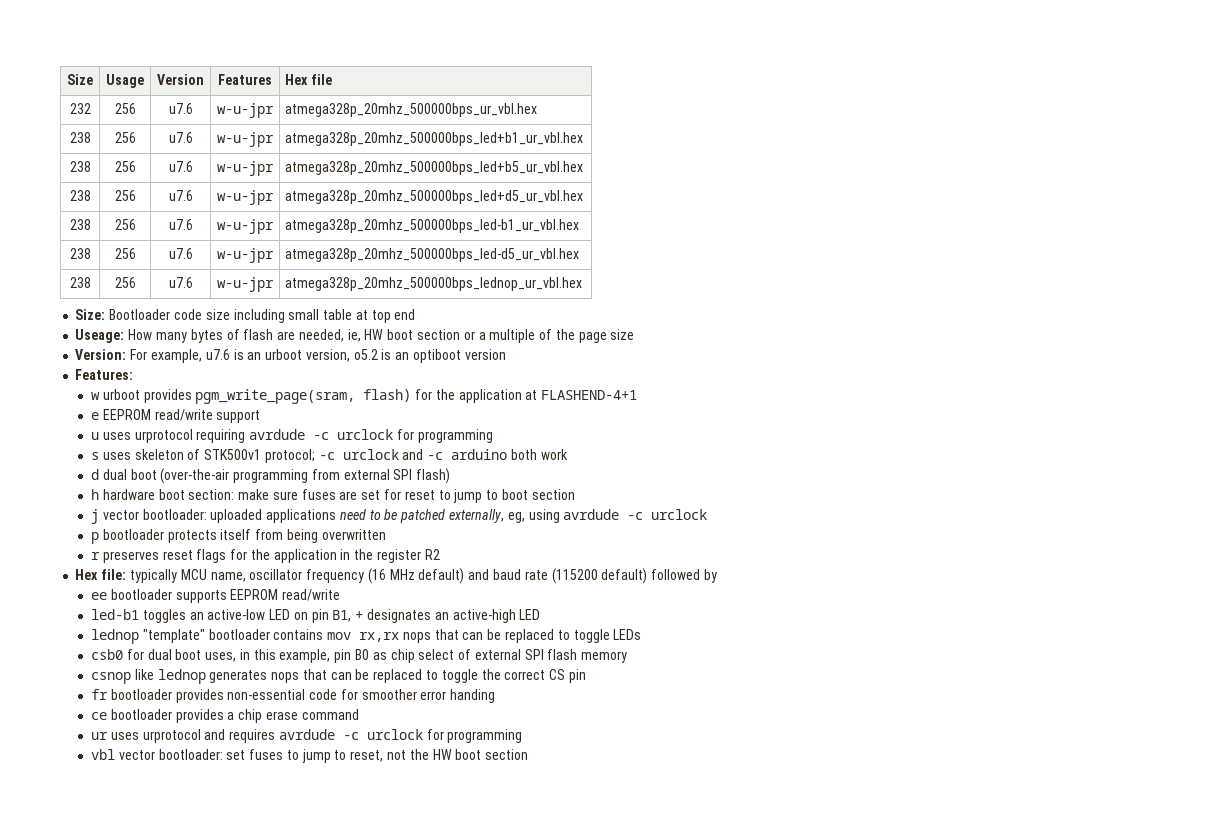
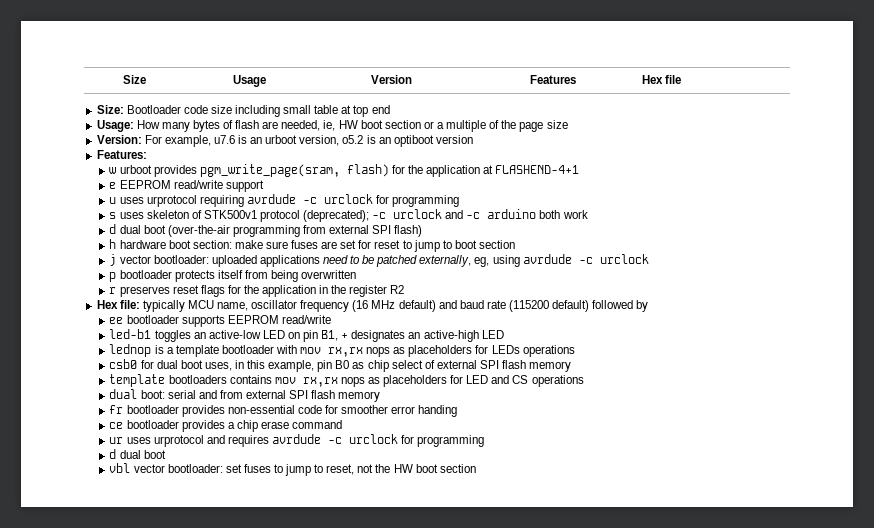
- 232 | 256 | u7.6 | w-u-jpr | atmega328p_20mhz_500000bps_ur_vbl.hex
- 238 | 256 | u7.6 | w-u-jpr | atmega328p_20mhz_500000bps_led+b1_ur_vbl.hex
- 238 | 256 | u7.6 | w-u-jpr | atmega328p_20mhz_500000bps_led+b5_ur_vbl.hex
- 238 | 256 | u7.6 | w-u-jpr | atmega328p_20mhz_500000bps_led+d5_ur_vbl.hex
- 238 | 256 | u7.6 | w-u-jpr | atmega328p_20mhz_500000bps_led-b1_ur_vbl.hex
- 238 | 256 | u7.6 | w-u-jpr | atmega328p_20mhz_500000bps_led-d5_ur_vbl.hex
- 238 | 256 | u7.6 | w-u-jpr | atmega328p_20mhz_500000bps_lednop_ur_vbl.hex
- Useage: How many bytes of flash are needed, ie, HW boot section or a multiple of the page size
+ Usage: How many bytes of flash are needed, ie, HW boot section or a multiple of the page size
- s uses skeleton of STK500v1 protocol; -c urclock and -c arduino both work
+ s uses skeleton of STK500v1 protocol (deprecated); -c urclock and -c arduino both work
- lednop "template" bootloader contains mov rx,rx nops that can be replaced to toggle LEDs
+ lednop is a template bootloader with mov rx,rx nops as placeholders for LEDs operations
- csnop like lednop generates nops that can be replaced to toggle the correct CS pin
+ template bootloaders contains mov rx,rx nops as placeholders for LED and CS operations
+ dual boot: serial and from external SPI flash memory
  ur uses urprotocol and requires avrdude -c urclock for programming
+ d dual boot

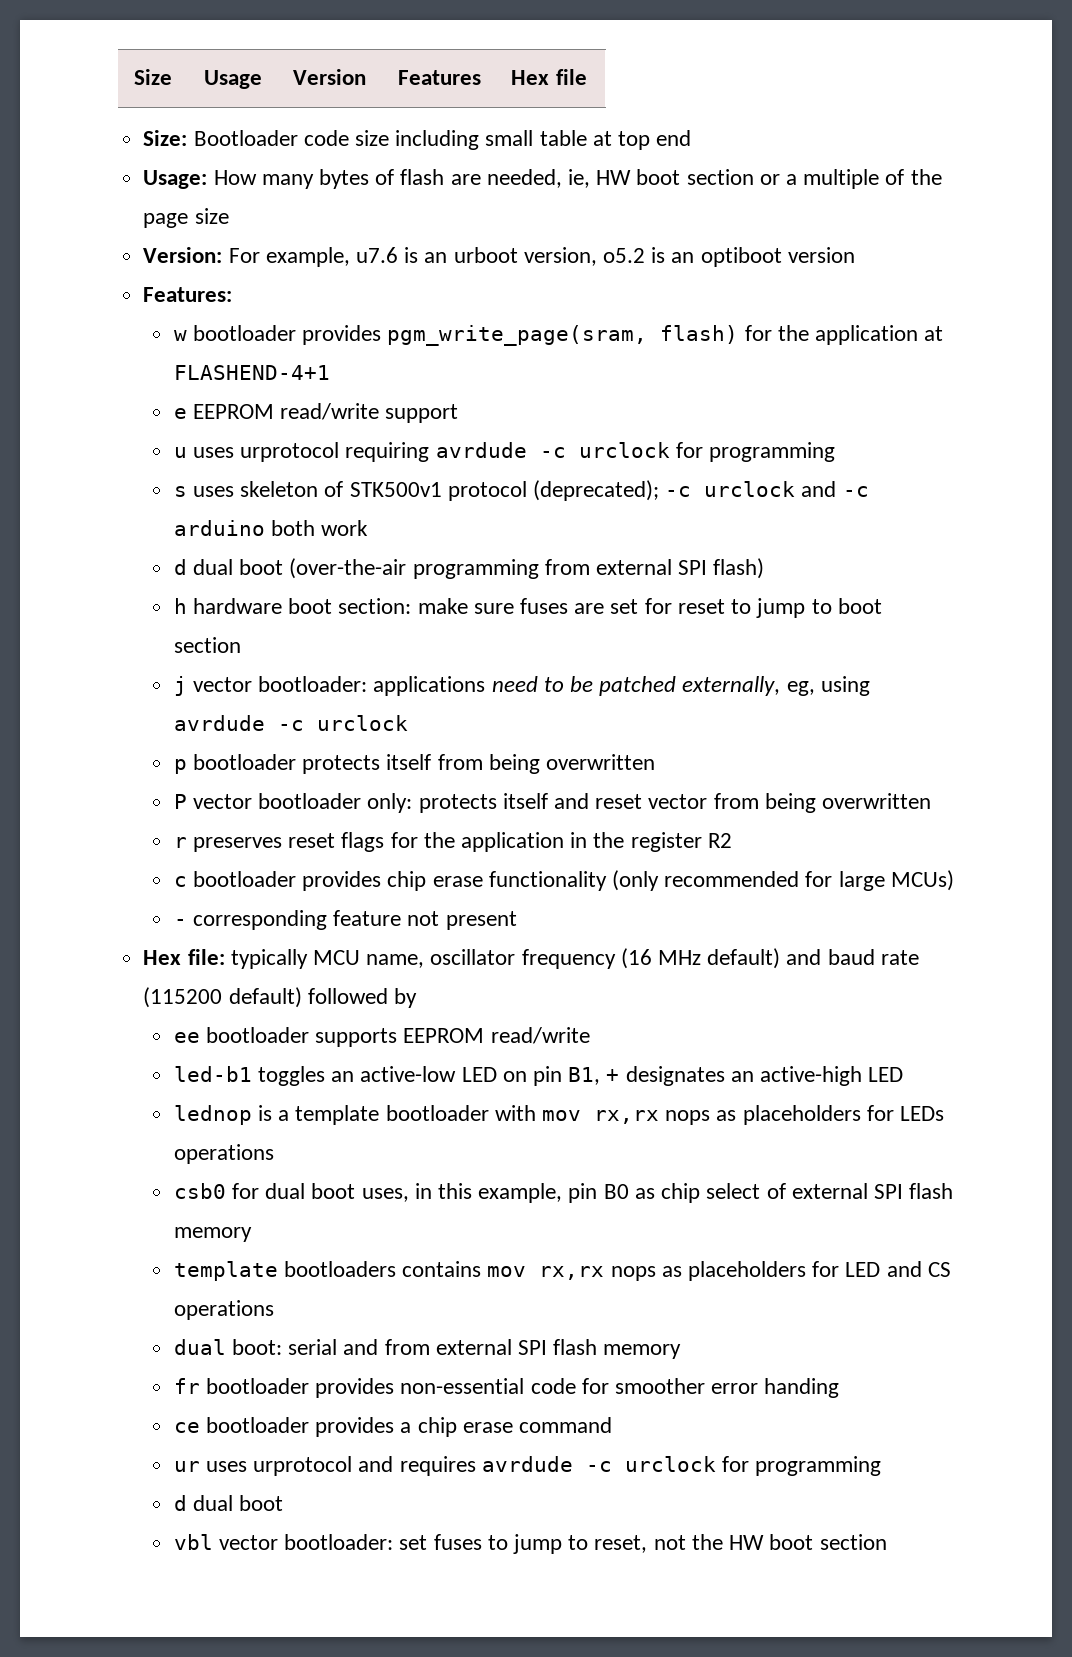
- w urboot provides pgm_write_page(sram, flash) for the application at FLASHEND-4+1
+ w bootloader provides pgm_write_page(sram, flash) for the application at FLASHEND-4+1
- j vector bootloader: uploaded applications need to be patched externally, eg, using avrdude -c urclock
+ j vector bootloader: applications need to be patched externally, eg, using avrdude -c urclock
+ P vector bootloader only: protects itself and reset vector from being overwritten
+ c bootloader provides chip erase functionality (only recommended for large MCUs)
+ - corresponding feature not present

